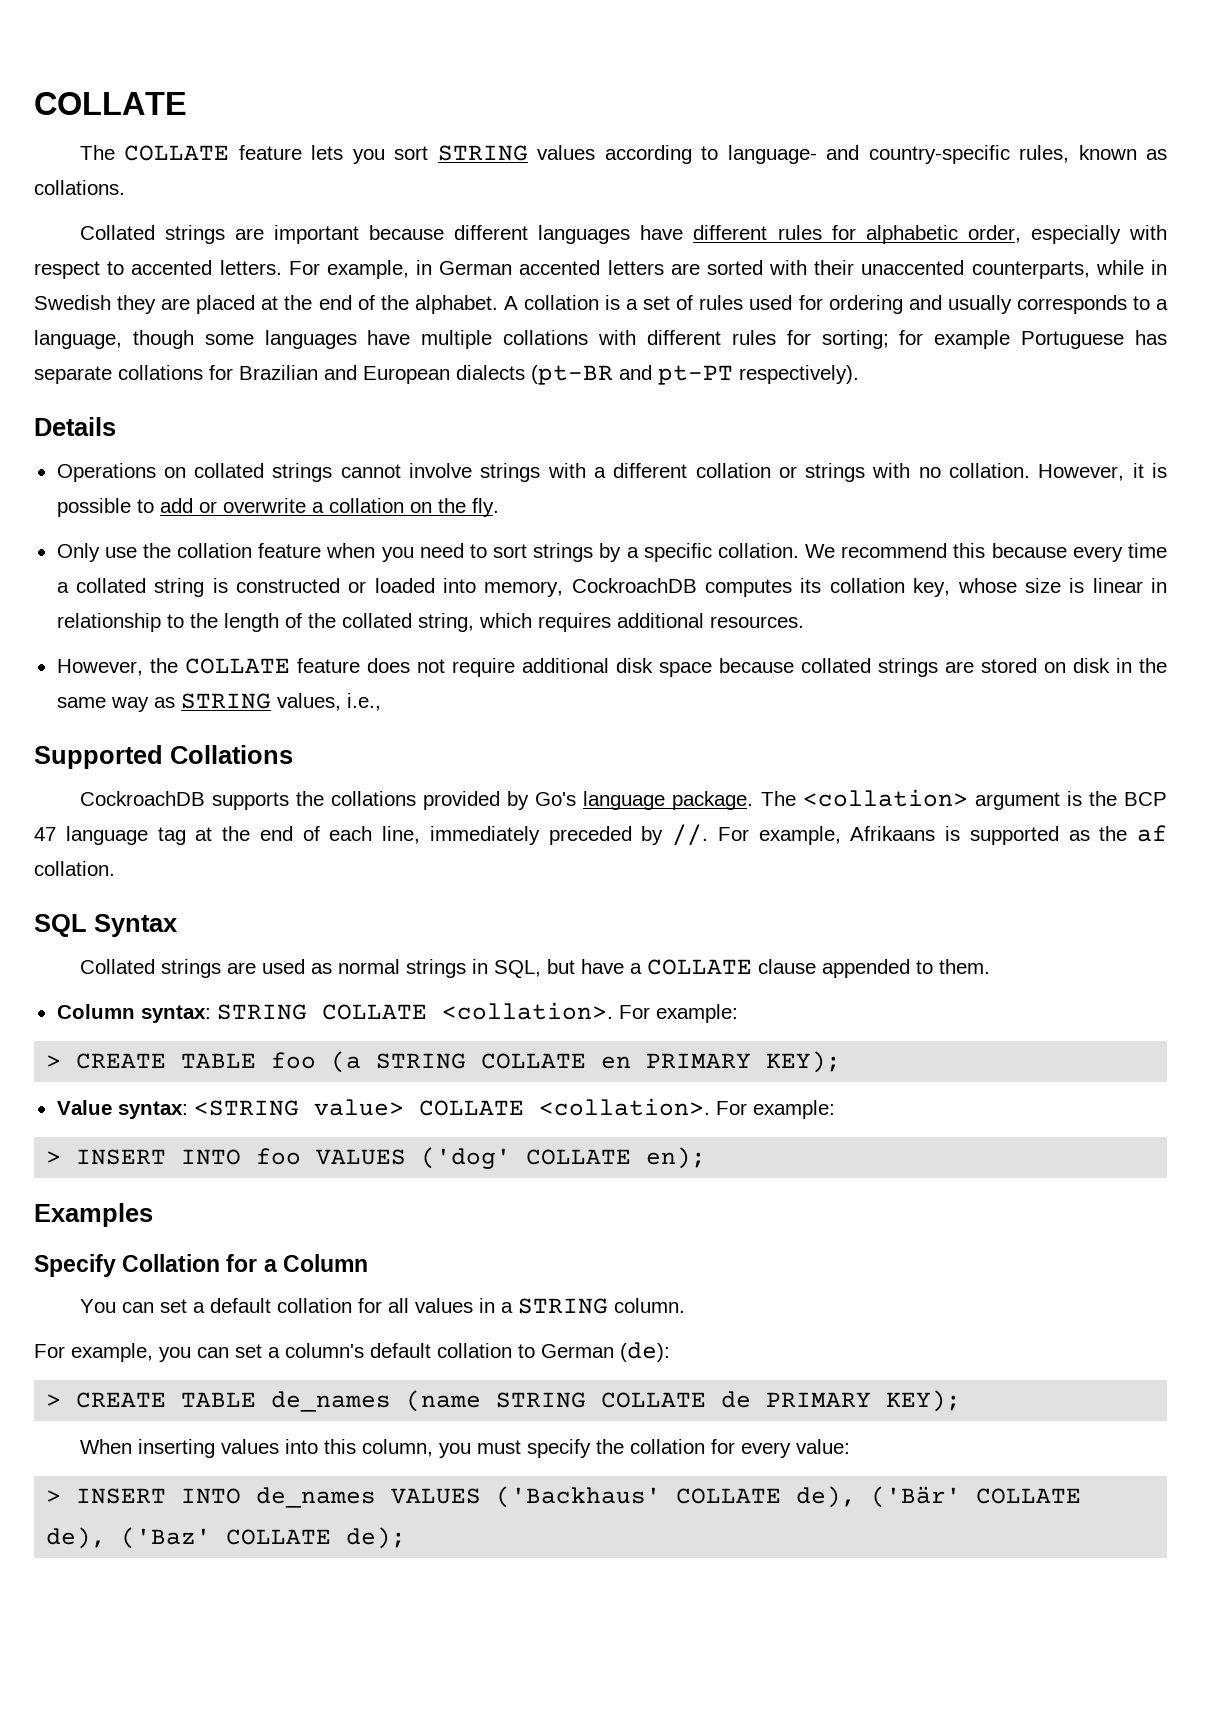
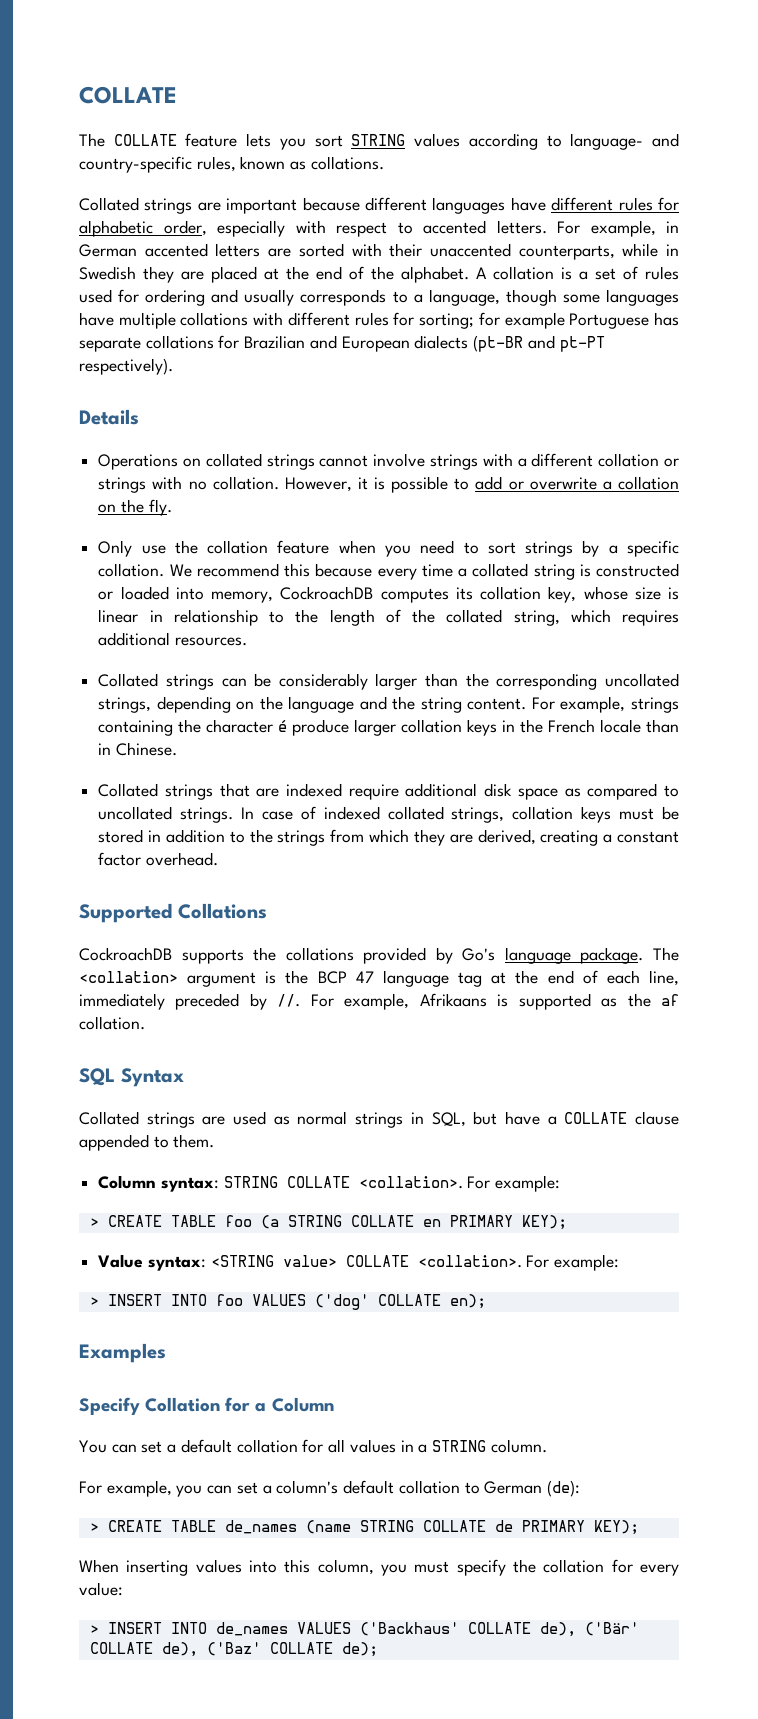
- However, the COLLATE feature does not require additional disk space because collated strings are stored on disk in the same way as STRING values, i.e.,
+ Collated strings can be considerably larger than the corresponding uncollated strings, depending on the language and the string content. For example, strings containing the character é produce larger collation keys in the French locale than in Chinese.
+ Collated strings that are indexed require additional disk space as compared to uncollated strings. In case of indexed collated strings, collation keys must be stored in addition to the strings from which they are derived, creating a constant factor overhead.

